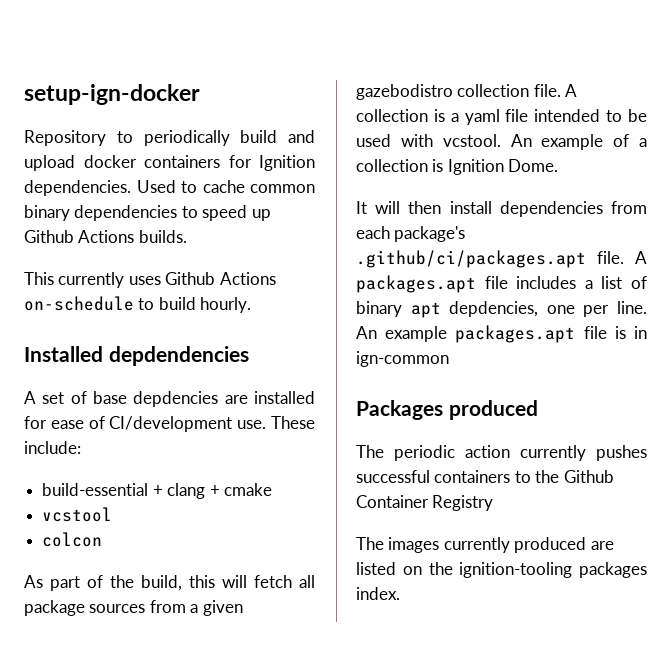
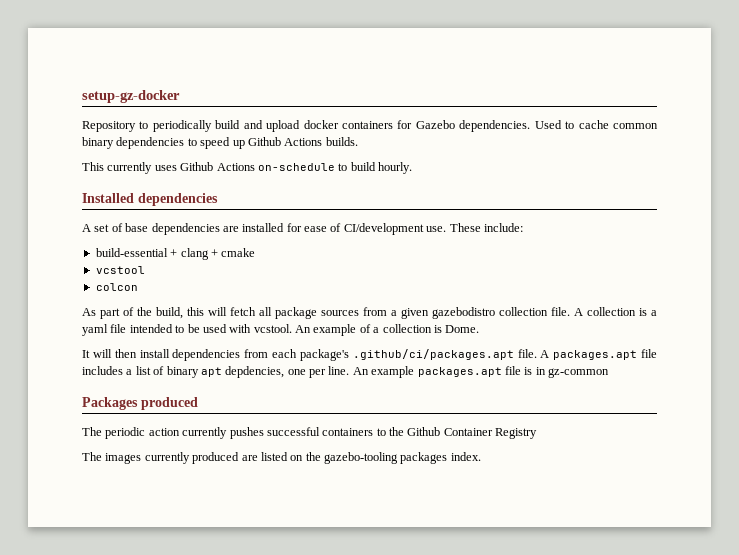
- setup-ign-docker
+ setup-gz-docker
- Repository to periodically build and upload docker containers for Ignition dependencies.
+ Repository to periodically build and upload docker containers for Gazebo dependencies.
- Installed depdendencies
+ Installed dependencies
- A set of base depdencies are installed for ease of CI/development use.
+ A set of base dependencies are installed for ease of CI/development use.
- An example of a collection is Ignition Dome.
+ An example of a collection is Dome.
- An example packages.apt file is in ign-common
+ An example packages.apt file is in gz-common
- The images currently produced are listed on the ignition-tooling packages index.
+ The images currently produced are listed on the gazebo-tooling packages index.

